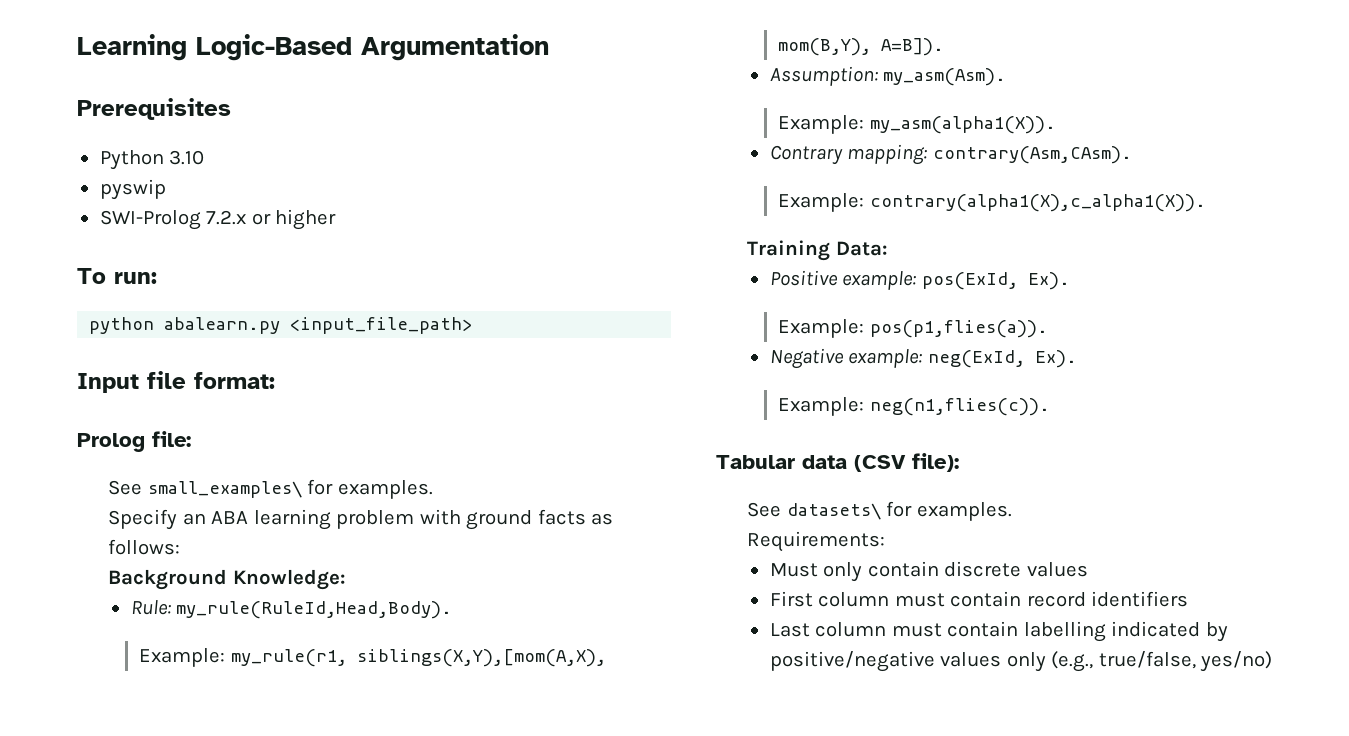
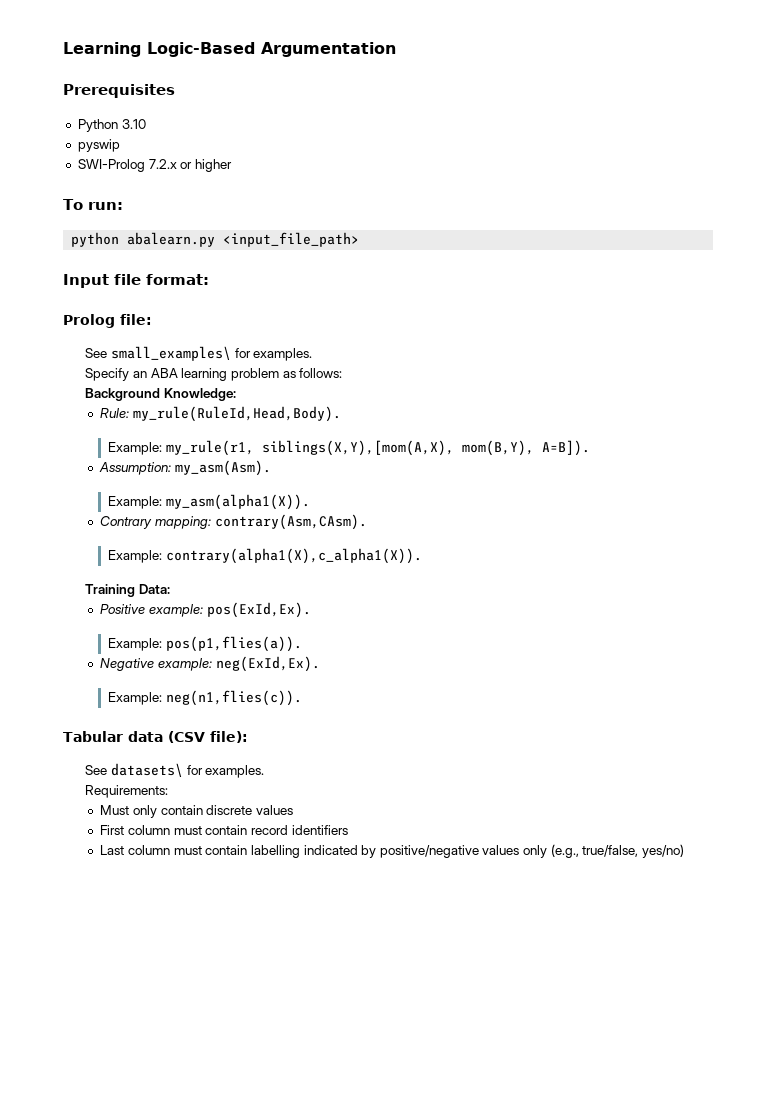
- Specify an ABA learning problem with ground facts as follows:
+ Specify an ABA learning problem as follows:
- Positive example: pos(ExId, Ex).
+ Positive example: pos(ExId,Ex).
- Negative example: neg(ExId, Ex).
+ Negative example: neg(ExId,Ex).

